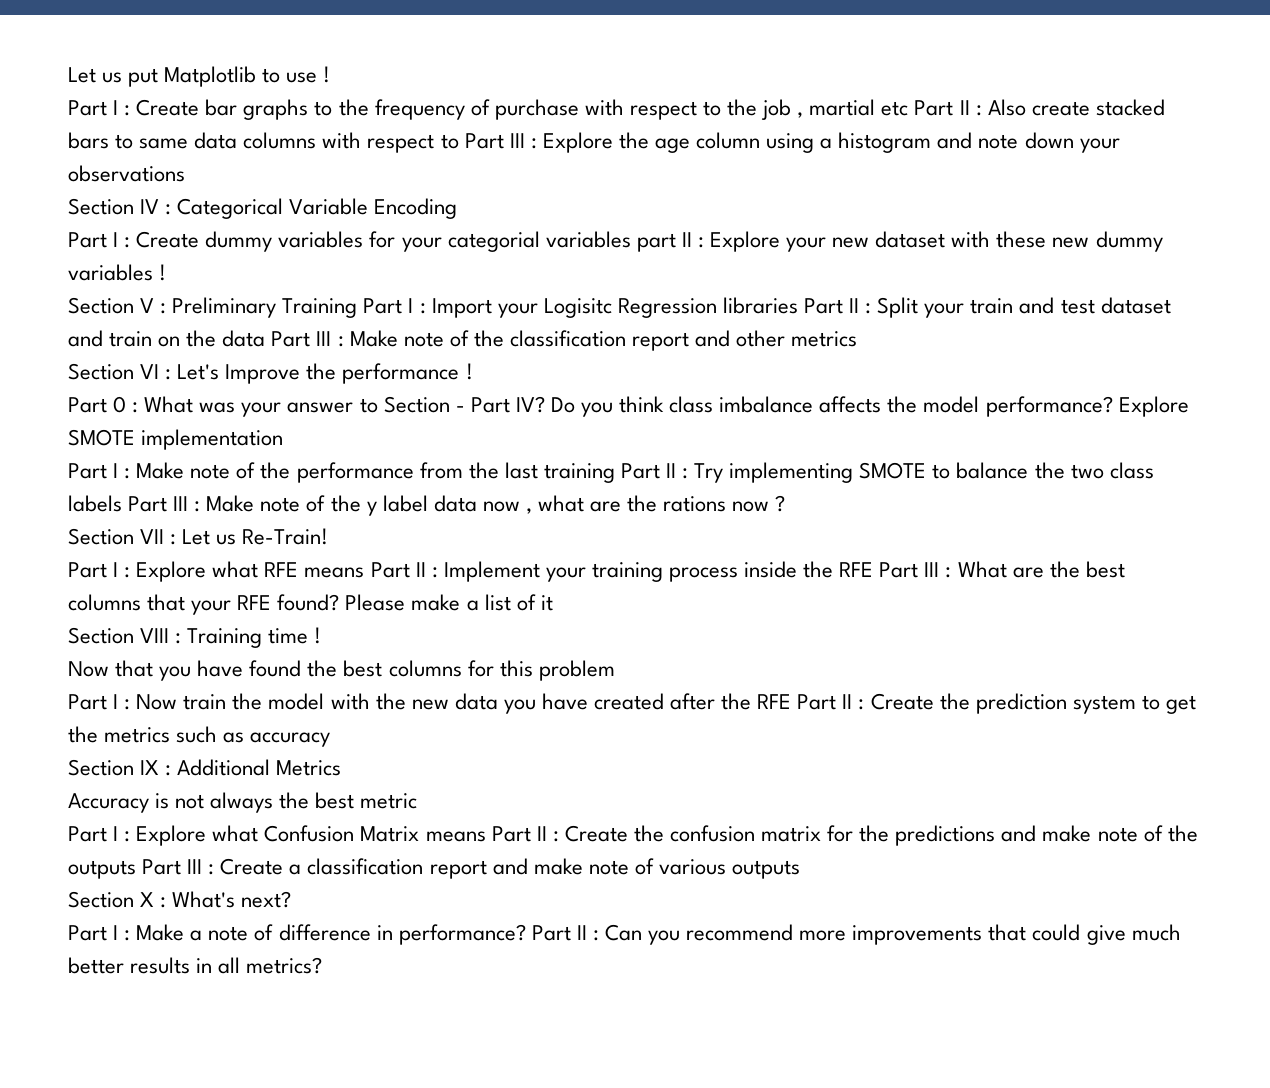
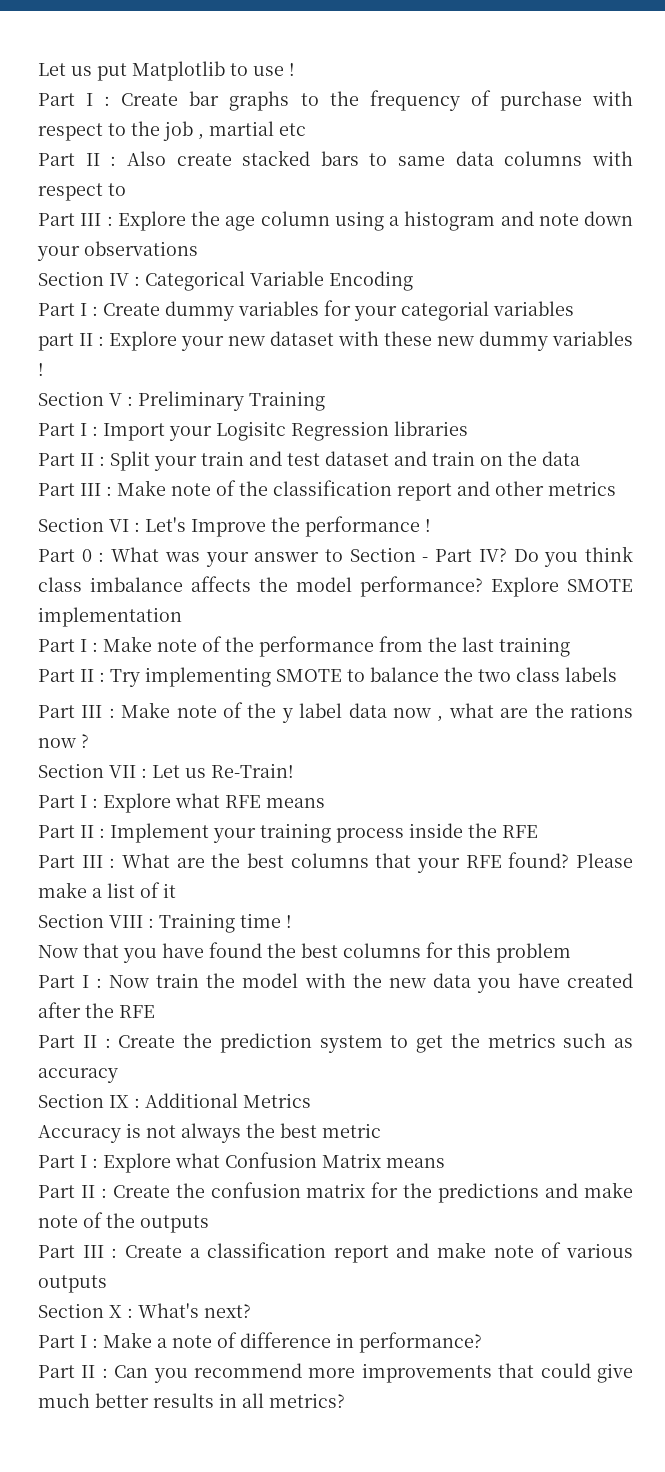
- Part I : Create bar graphs to the frequency of purchase with respect to the job , martial etc Part II : Also create stacked bars to same data columns with respect to Part III : Explore the age column using a histogram and note down your observations
+ Part I : Create bar graphs to the frequency of purchase with respect to the job , martial etc
+ Part II : Also create stacked bars to same data columns with respect to
+ Part III : Explore the age column using a histogram and note down your observations
- Part I : Create dummy variables for your categorial variables part II : Explore your new dataset with these new dummy variables !
+ Part I : Create dummy variables for your categorial variables
+ part II : Explore your new dataset with these new dummy variables !
- Section V : Preliminary Training Part I : Import your Logisitc Regression libraries Part II : Split your train and test dataset and train on the data Part III : Make note of the classification report and other metrics
+ Section V : Preliminary Training
+ Part I : Import your Logisitc Regression libraries
+ Part II : Split your train and test dataset and train on the data
+ Part III : Make note of the classification report and other metrics
- Part I : Make note of the performance from the last training Part II : Try implementing SMOTE to balance the two class labels Part III : Make note of the y label data now , what are the rations now ?
+ Part I : Make note of the performance from the last training
+ Part II : Try implementing SMOTE to balance the two class labels
+ Part III : Make note of the y label data now , what are the rations now ?
- Part I : Explore what RFE means Part II : Implement your training process inside the RFE Part III : What are the best columns that your RFE found?
+ Part I : Explore what RFE means
+ Part II : Implement your training process inside the RFE
+ Part III : What are the best columns that your RFE found?
- Part I : Now train the model with the new data you have created after the RFE Part II : Create the prediction system to get the metrics such as accuracy
+ Part I : Now train the model with the new data you have created after the RFE
+ Part II : Create the prediction system to get the metrics such as accuracy
- Part I : Explore what Confusion Matrix means Part II : Create the confusion matrix for the predictions and make note of the outputs Part III : Create a classification report and make note of various outputs
+ Part I : Explore what Confusion Matrix means
+ Part II : Create the confusion matrix for the predictions and make note of the outputs
+ Part III : Create a classification report and make note of various outputs
- Part I : Make a note of difference in performance? Part II : Can you recommend more improvements that could give much better results in all metrics?
+ Part I : Make a note of difference in performance?
+ Part II : Can you recommend more improvements that could give much better results in all metrics?

